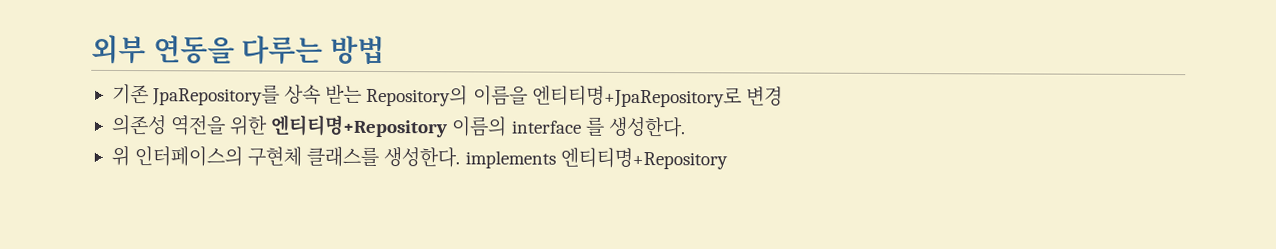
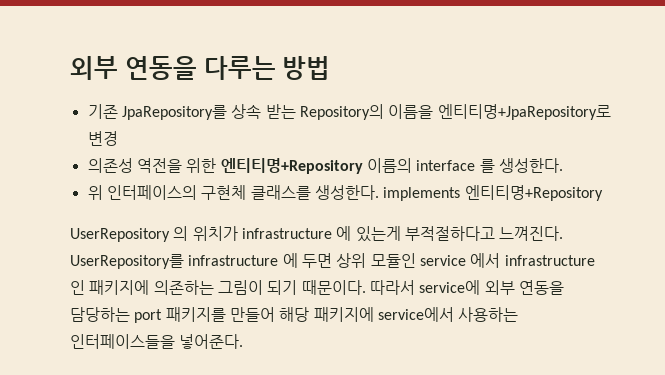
+ UserRepository 의 위치가 infrastructure 에 있는게 부적절하다고 느껴진다. UserRepository를 infrastructure 에 두면 상위 모듈인 service 에서 infrastructure 인 패키지에 의존하는 그림이 되기 때문이다. 따라서 service에 외부 연동을 담당하는 port 패키지를 만들어 해당 패키지에 service에서 사용하는 인터페이스들을 넣어준다.

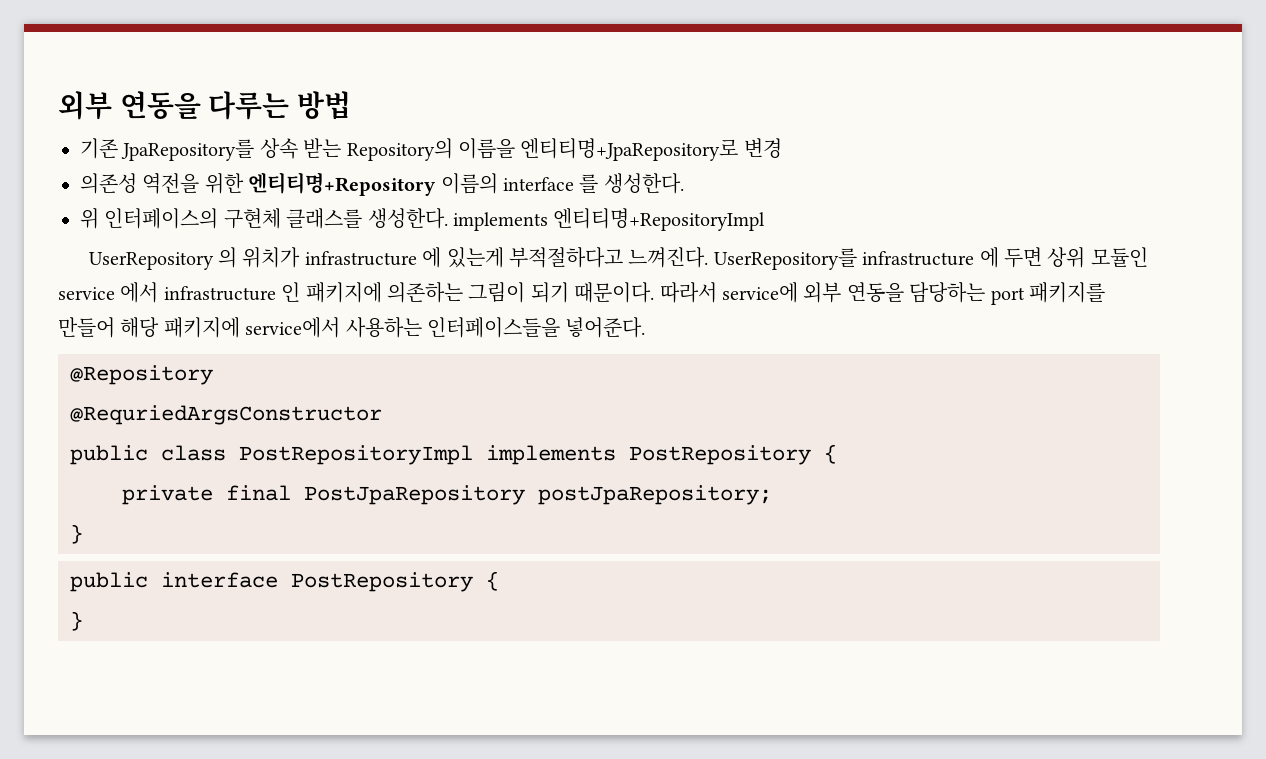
- 위 인터페이스의 구현체 클래스를 생성한다. implements 엔티티명+Repository
+ 위 인터페이스의 구현체 클래스를 생성한다. implements 엔티티명+RepositoryImpl
+ @Repository
+ @RequriedArgsConstructor
+ public class PostRepositoryImpl implements PostRepository {
+ private final PostJpaRepository postJpaRepository;
+ }
+ public interface PostRepository {
+ }

